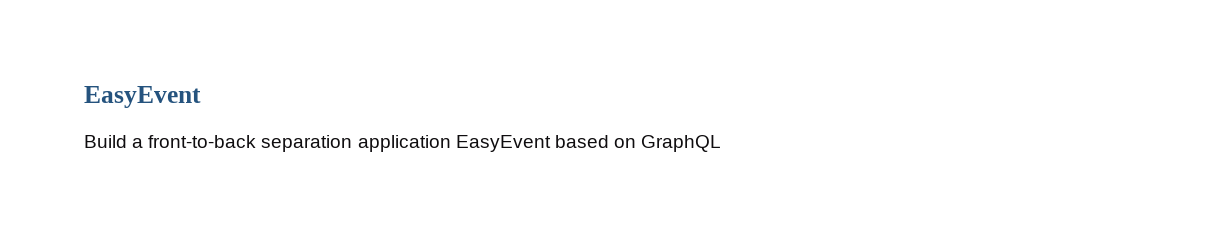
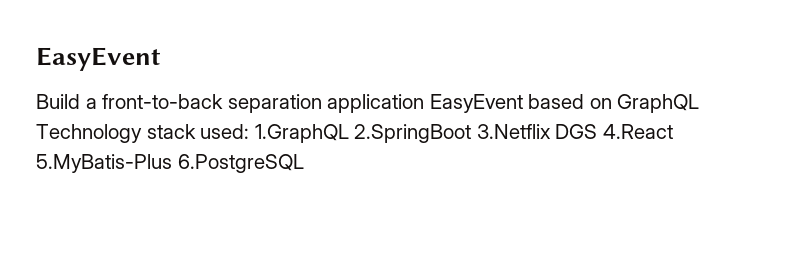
- Build a front-to-back separation application EasyEvent based on GraphQL
+ Build a front-to-back separation application EasyEvent based on GraphQL Technology stack used: 1.GraphQL 2.SpringBoot 3.Netflix DGS 4.React 5.MyBatis-Plus 6.PostgreSQL

